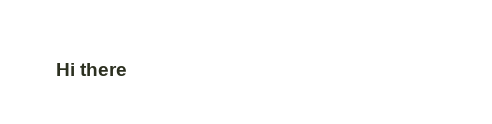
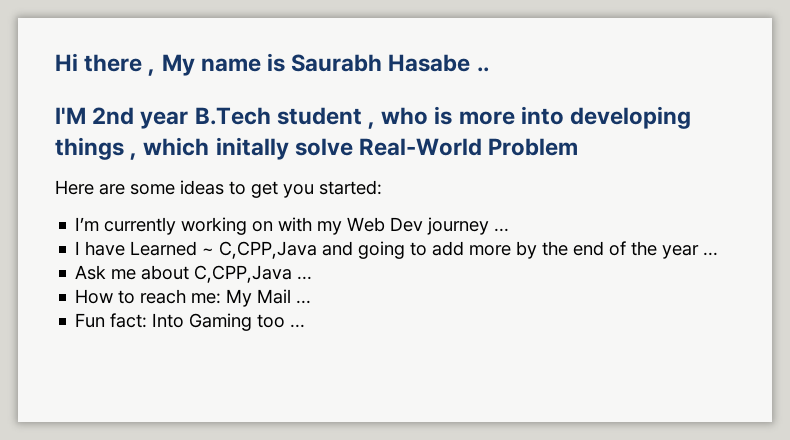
- Hi there
+ Hi there , My name is Saurabh Hasabe ..
+ I'M 2nd year B.Tech student , who is more into developing things , which initally solve Real-World Problem
+ Here are some ideas to get you started:
+ I’m currently working on with my Web Dev journey ...
+ I have Learned ~ C,CPP,Java and going to add more by the end of the year ...
+ Ask me about C,CPP,Java ...
+ How to reach me: My Mail ...
+ Fun fact: Into Gaming too ...

